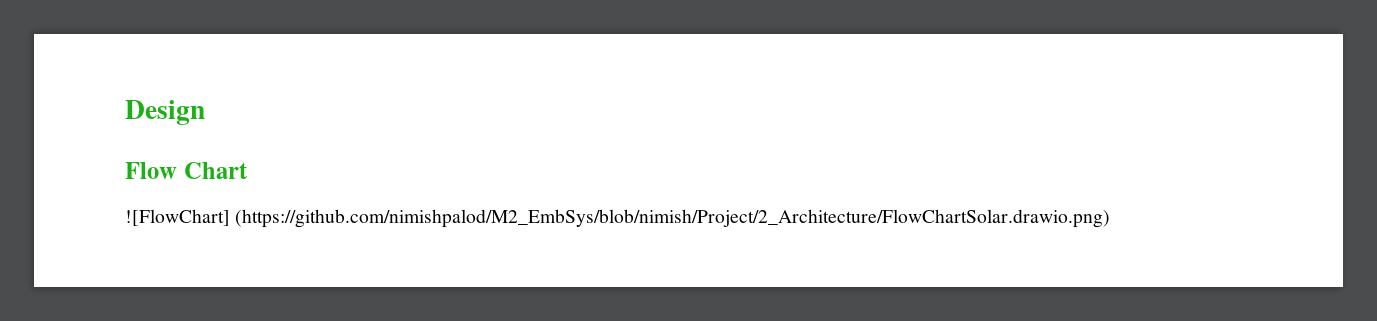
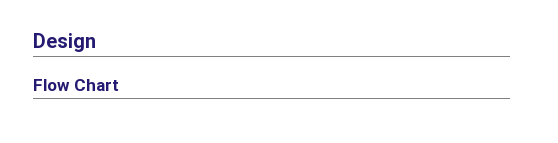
- ![FlowChart] (https://github.com/nimishpalod/M2_EmbSys/blob/nimish/Project/2_Architecture/FlowChartSolar.drawio.png)

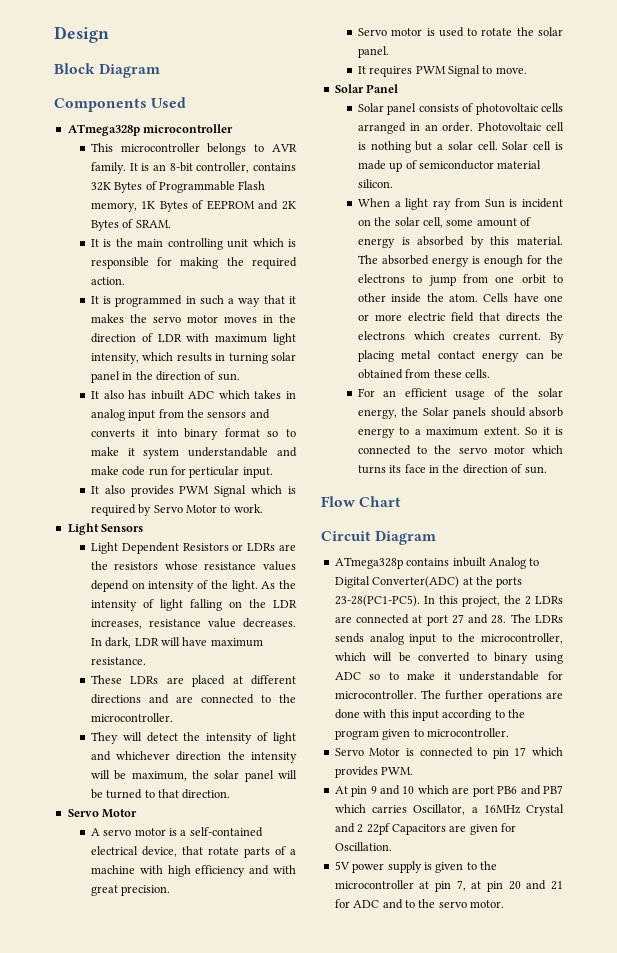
+ Block Diagram
+ Components Used
+ ATmega328p microcontroller
+ This microcontroller belongs to AVR family. It is an 8-bit controller, contains 32K Bytes of Programmable Flash memory, 1K Bytes of EEPROM and 2K Bytes of SRAM.
+ It is the main controlling unit which is responsible for making the required action.
+ It is programmed in such a way that it makes the servo motor moves in the direction of LDR with maximum light intensity, which results in turning solar panel in the direction of sun.
+ It also has inbuilt ADC which takes in analog input from the sensors and converts it into binary format so to make it system understandable and make code run for perticular input.
+ It also provides PWM Signal which is required by Servo Motor to work.
+ Light Sensors
+ Light Dependent Resistors or LDRs are the resistors whose resistance values depend on intensity of the light. As the intensity of light falling on the LDR increases, resistance value decreases. In dark, LDR will have maximum resistance.
+ These LDRs are placed at different directions and are connected to the microcontroller.
+ They will detect the intensity of light and whichever direction the intensity will be maximum, the solar panel will be turned to that direction.
+ Servo Motor
+ A servo motor is a self-contained electrical device, that rotate parts of a machine with high efficiency and with great precision.
+ Servo motor is used to rotate the solar panel.
+ It requires PWM Signal to move.
+ Solar Panel
+ Solar panel consists of photovoltaic cells arranged in an order. Photovoltaic cell is nothing but a solar cell. Solar cell is made up of semiconductor material silicon.
+ When a light ray from Sun is incident on the solar cell, some amount of energy is absorbed by this material. The absorbed energy is enough for the electrons to jump from one orbit to other inside the atom. Cells have one or more electric field that directs the electrons which creates current. By placing metal contact energy can be obtained from these cells.
+ For an efficient usage of the solar energy, the Solar panels should absorb energy to a maximum extent. So it is connected to the servo motor which turns its face in the direction of sun.
  Flow Chart
+ Circuit Diagram
+ ATmega328p contains inbuilt Analog to Digital Converter(ADC) at the ports 23-28(PC1-PC5). In this project, the 2 LDRs are connected at port 27 and 28. The LDRs sends analog input to the microcontroller, which will be converted to binary using ADC so to make it understandable for microcontroller. The further operations are done with this input according to the program given to microcontroller.
+ Servo Motor is connected to pin 17 which provides PWM.
+ At pin 9 and 10 which are port PB6 and PB7 which carries Oscillator, a 16MHz Crystal and 2 22pf Capacitors are given for Oscillation.
+ 5V power supply is given to the microcontroller at pin 7, at pin 20 and 21 for ADC and to the servo motor.

